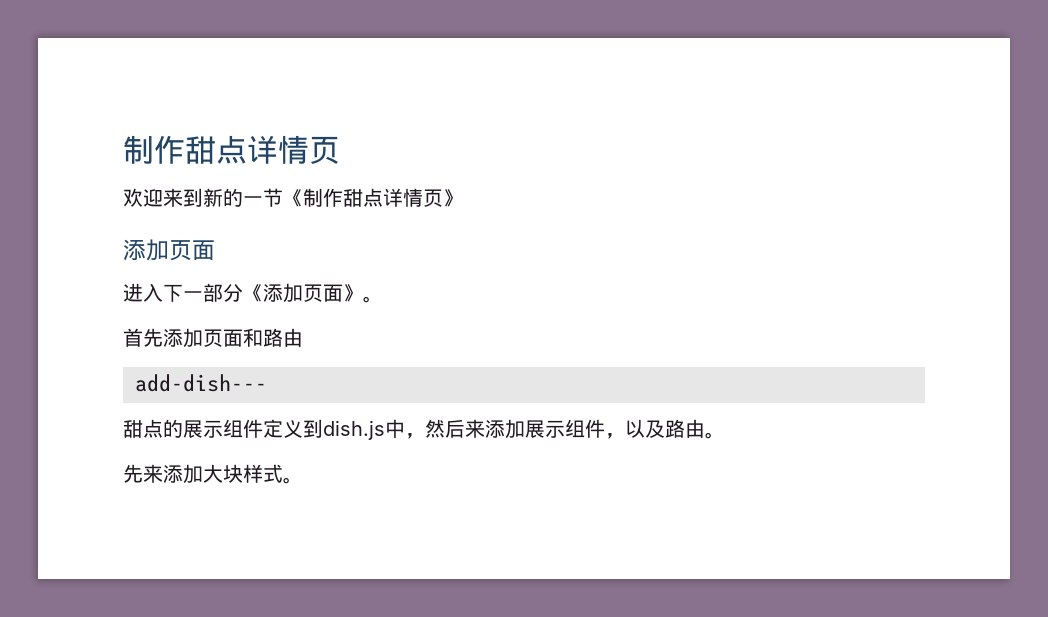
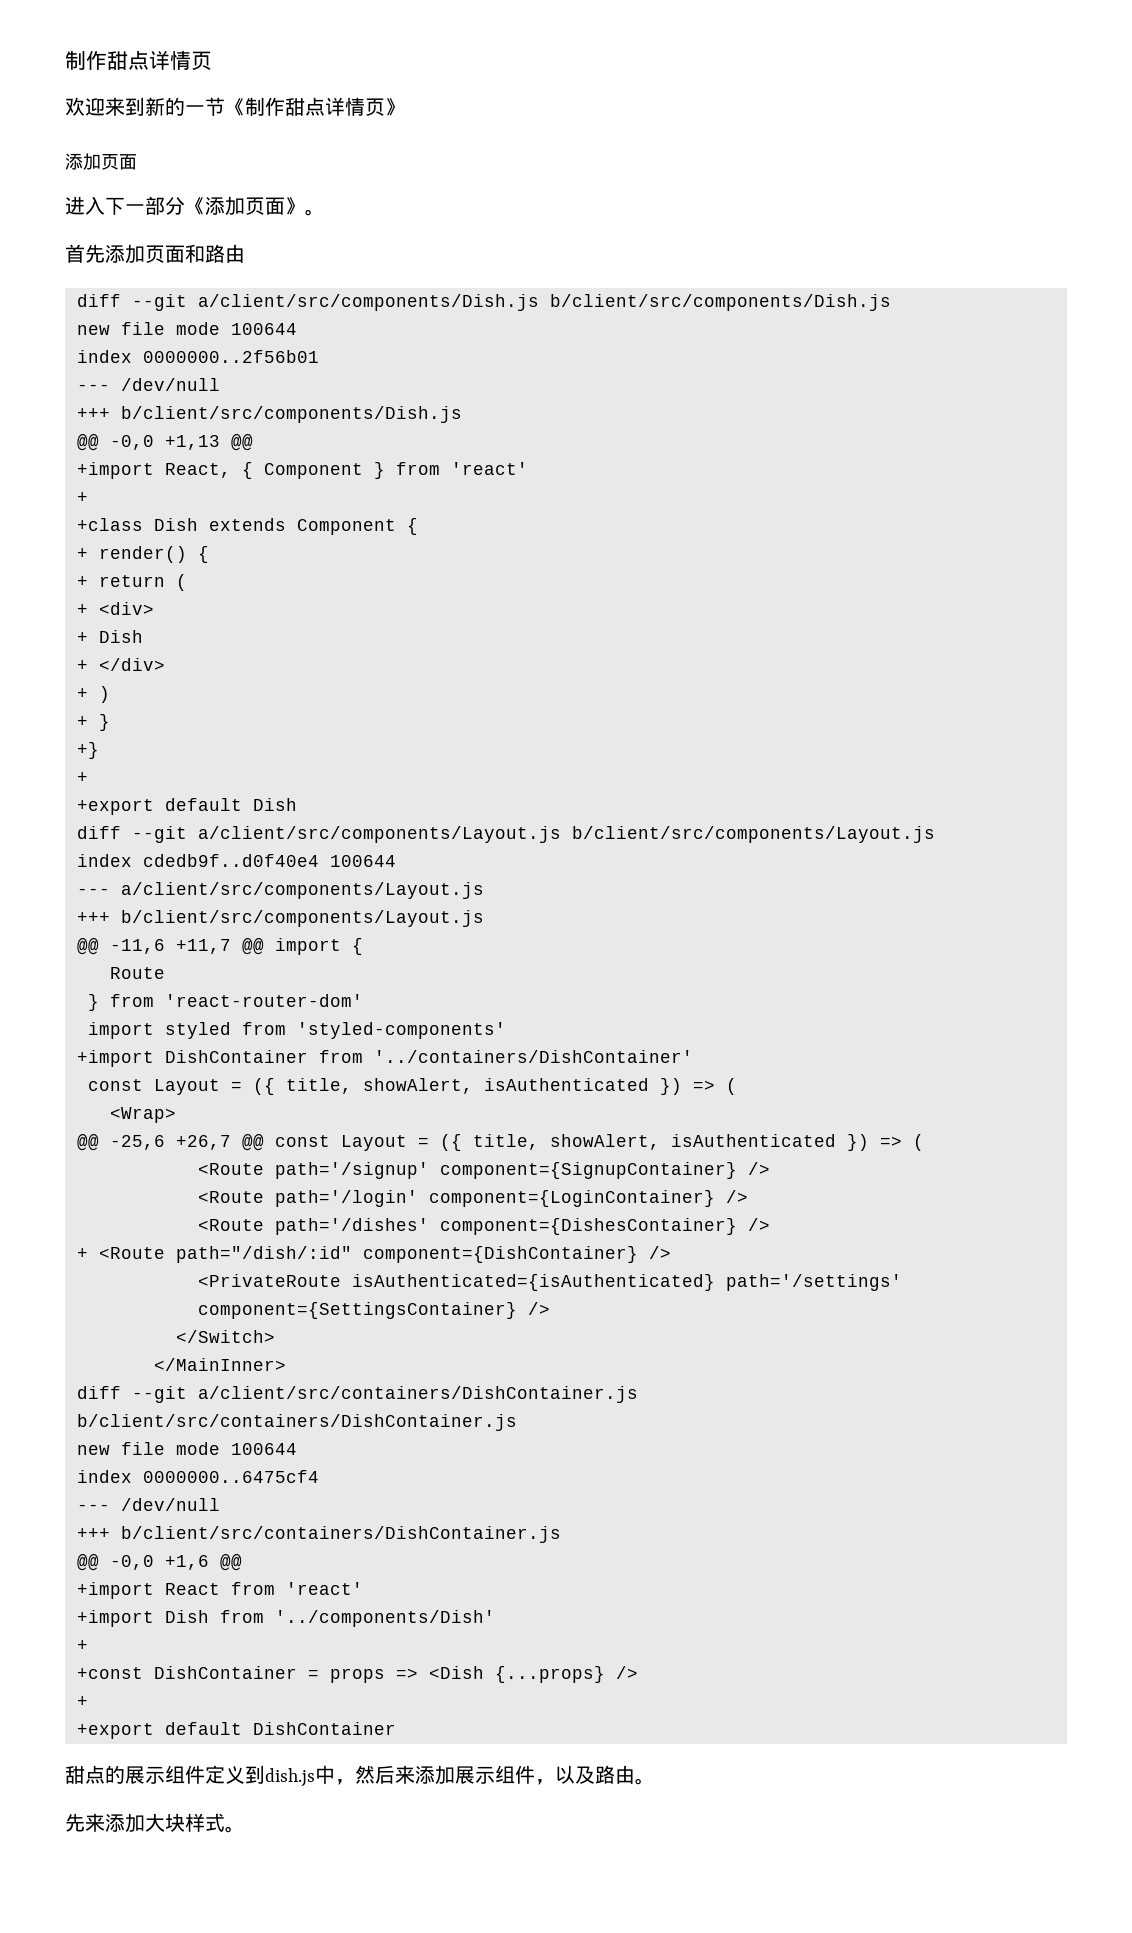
- add-dish---
+ diff --git a/client/src/components/Dish.js b/client/src/components/Dish.js
+ new file mode 100644
+ index 0000000..2f56b01
+ --- /dev/null
+ +++ b/client/src/components/Dish.js
+ @@ -0,0 +1,13 @@
+ +import React, { Component } from 'react'
+ +
+ +class Dish extends Component {
+ + render() {
+ + return (
+ + <div>
+ + Dish
+ + </div>
+ + )
+ + }
+ +}
+ +
+ +export default Dish
+ diff --git a/client/src/components/Layout.js b/client/src/components/Layout.js
+ index cdedb9f..d0f40e4 100644
+ --- a/client/src/components/Layout.js
+ +++ b/client/src/components/Layout.js
+ @@ -11,6 +11,7 @@ import {
+ Route
+ } from 'react-router-dom'
+ import styled from 'styled-components'
+ +import DishContainer from '../containers/DishContainer'
+ const Layout = ({ title, showAlert, isAuthenticated }) => (
+ <Wrap>
+ @@ -25,6 +26,7 @@ const Layout = ({ title, showAlert, isAuthenticated }) => (
+ <Route path='/signup' component={SignupContainer} />
+ <Route path='/login' component={LoginContainer} />
+ <Route path='/dishes' component={DishesContainer} />
+ + <Route path="/dish/:id" component={DishContainer} />
+ <PrivateRoute isAuthenticated={isAuthenticated} path='/settings' component={SettingsContainer} />
+ </Switch>
+ </MainInner>
+ diff --git a/client/src/containers/DishContainer.js b/client/src/containers/DishContainer.js
+ new file mode 100644
+ index 0000000..6475cf4
+ --- /dev/null
+ +++ b/client/src/containers/DishContainer.js
+ @@ -0,0 +1,6 @@
+ +import React from 'react'
+ +import Dish from '../components/Dish'
+ +
+ +const DishContainer = props => <Dish {...props} />
+ +
+ +export default DishContainer

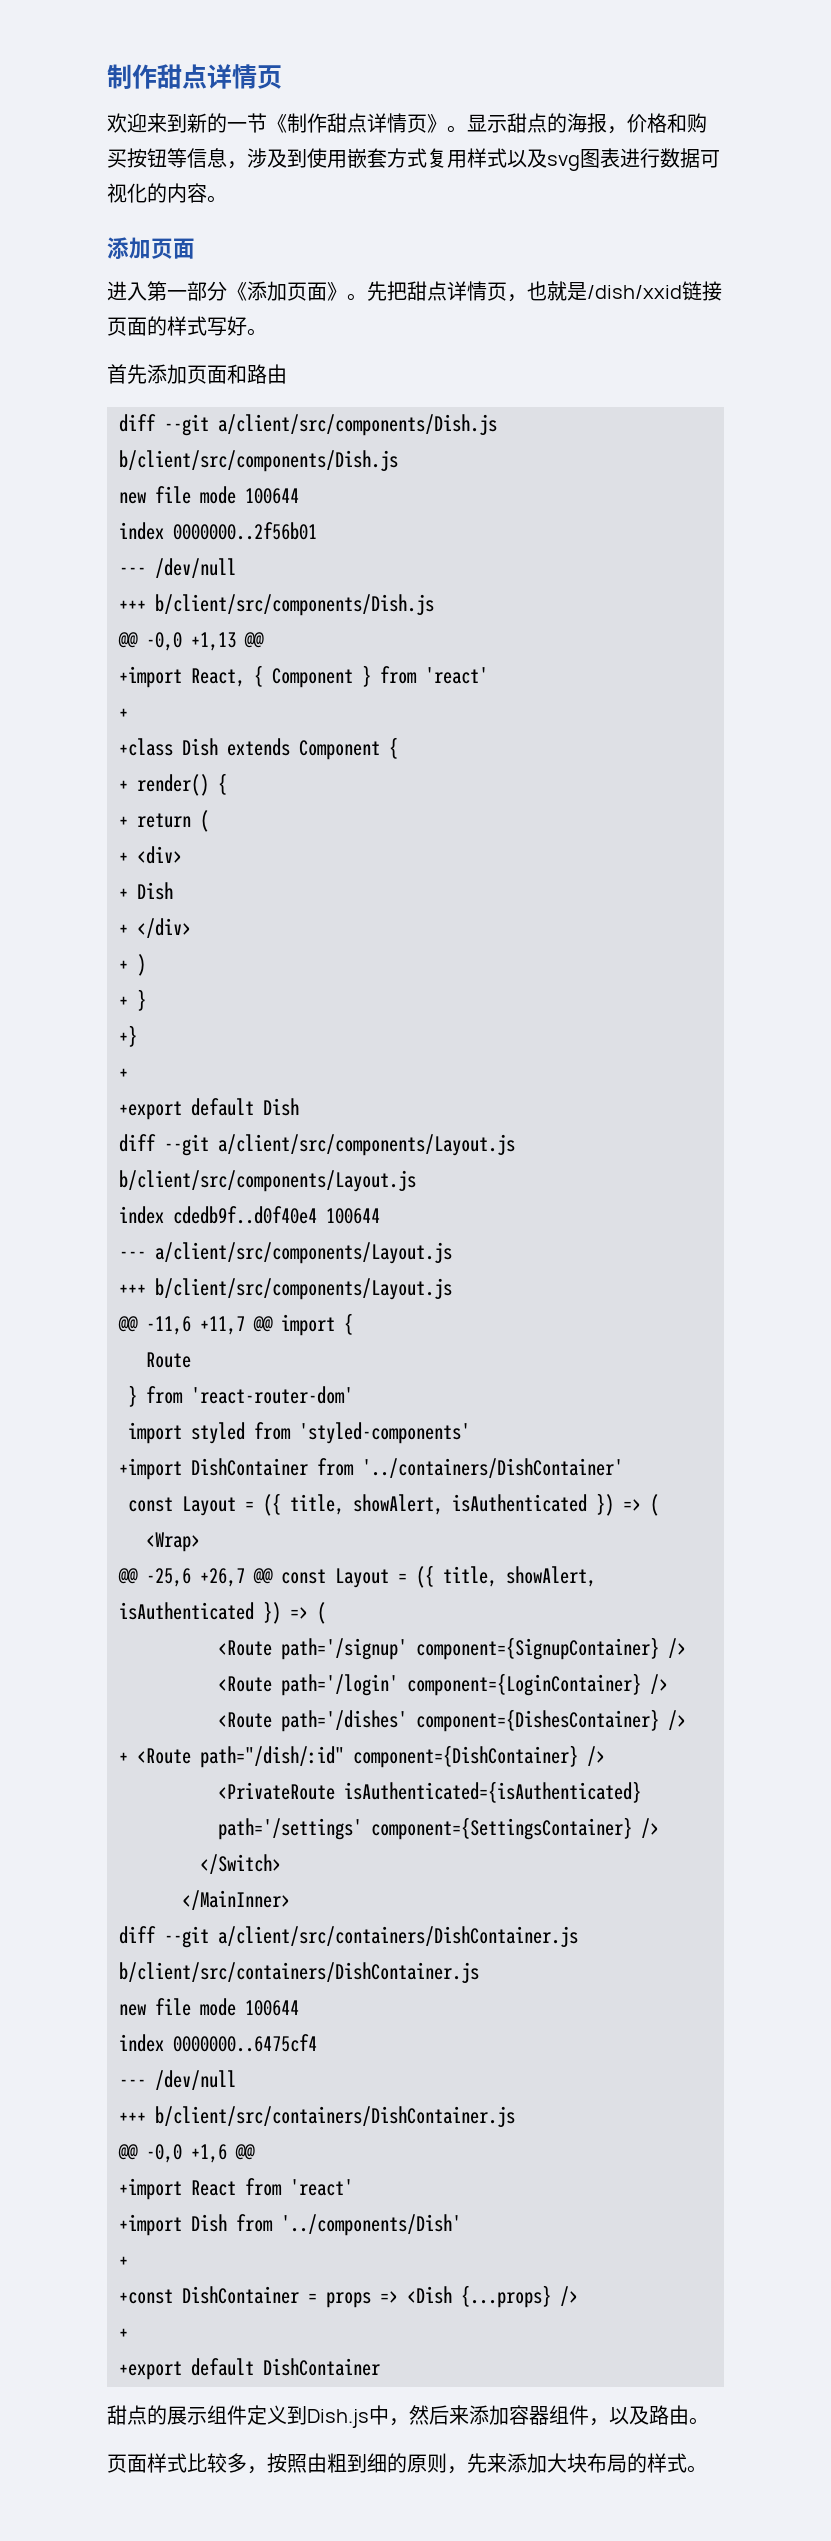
- 欢迎来到新的一节《制作甜点详情页》
+ 欢迎来到新的一节《制作甜点详情页》。显示甜点的海报，价格和购买按钮等信息，涉及到使用嵌套方式复用样式以及svg图表进行数据可视化的内容。
- 进入下一部分《添加页面》。
+ 进入第一部分《添加页面》。先把甜点详情页，也就是/dish/xxid链接页面的样式写好。
- 甜点的展示组件定义到dish.js中，然后来添加展示组件，以及路由。
+ 甜点的展示组件定义到Dish.js中，然后来添加容器组件，以及路由。
- 先来添加大块样式。
+ 页面样式比较多，按照由粗到细的原则，先来添加大块布局的样式。

